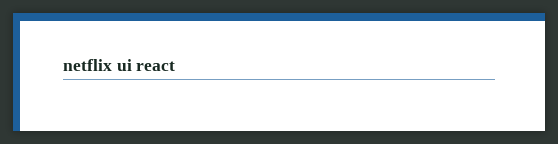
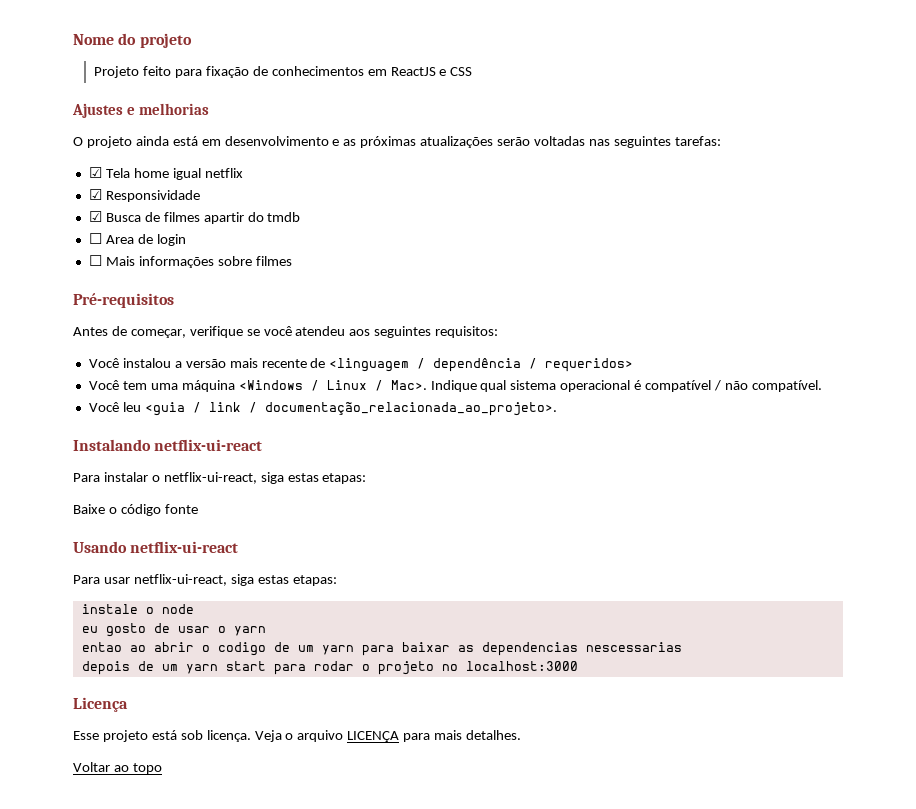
- netflix ui react
+ Nome do projeto
+ Projeto feito para fixação de conhecimentos em ReactJS e CSS
+ Ajustes e melhorias
+ O projeto ainda está em desenvolvimento e as próximas atualizações serão voltadas nas seguintes tarefas:
+ ☑ Tela home igual netflix
+ ☑ Responsividade
+ ☑ Busca de filmes apartir do tmdb
+ ☐ Area de login
+ ☐ Mais informações sobre filmes
+ Pré-requisitos
+ Antes de começar, verifique se você atendeu aos seguintes requisitos:
+ Você instalou a versão mais recente de <linguagem / dependência / requeridos>
+ Você tem uma máquina <Windows / Linux / Mac>. Indique qual sistema operacional é compatível / não compatível.
+ Você leu <guia / link / documentação_relacionada_ao_projeto>.
+ Instalando netflix-ui-react
+ Para instalar o netflix-ui-react, siga estas etapas:
+ Baixe o código fonte
+ Usando netflix-ui-react
+ Para usar netflix-ui-react, siga estas etapas:
+ instale o node
+ eu gosto de usar o yarn
+ entao ao abrir o codigo de um yarn para baixar as dependencias nescessarias
+ depois de um yarn start para rodar o projeto no localhost:3000
+ Licença
+ Esse projeto está sob licença. Veja o arquivo LICENÇA para mais detalhes.
+ Voltar ao topo

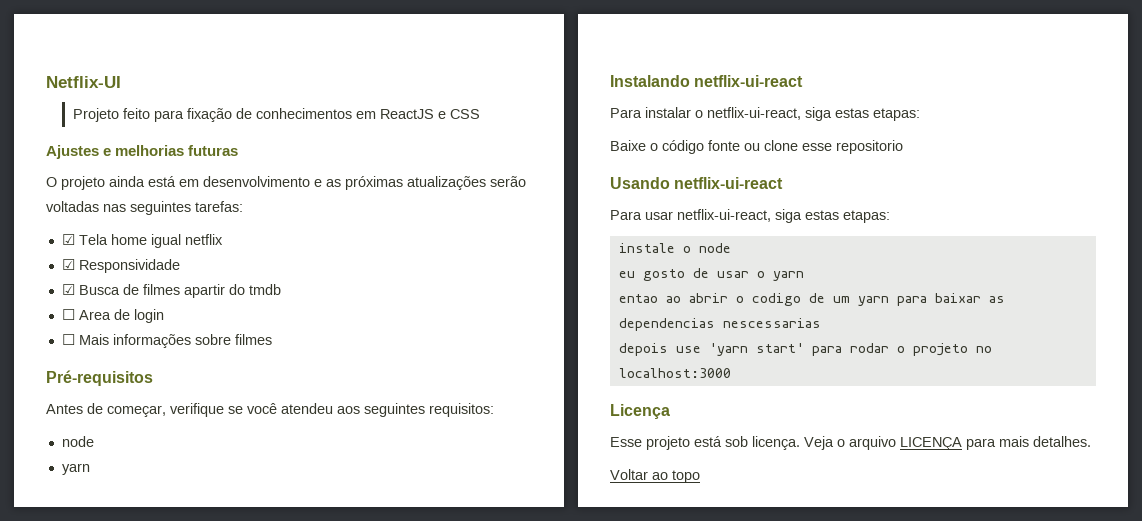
- Nome do projeto
+ Netflix-UI
- Ajustes e melhorias
+ Ajustes e melhorias futuras
  Antes de começar, verifique se você atendeu aos seguintes requisitos:
- Você instalou a versão mais recente de <linguagem / dependência / requeridos>
- Você tem uma máquina <Windows / Linux / Mac>. Indique qual sistema operacional é compatível / não compatível.
- Você leu <guia / link / documentação_relacionada_ao_projeto>.
+ node
+ yarn
- Baixe o código fonte
+ Baixe o código fonte ou clone esse repositorio
- depois de um yarn start para rodar o projeto no localhost:3000
+ depois use 'yarn start' para rodar o projeto no localhost:3000

